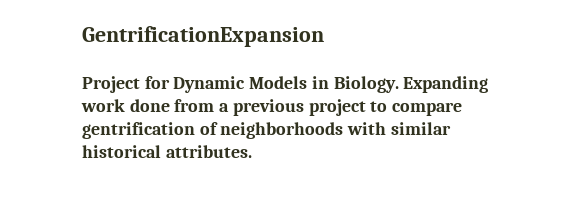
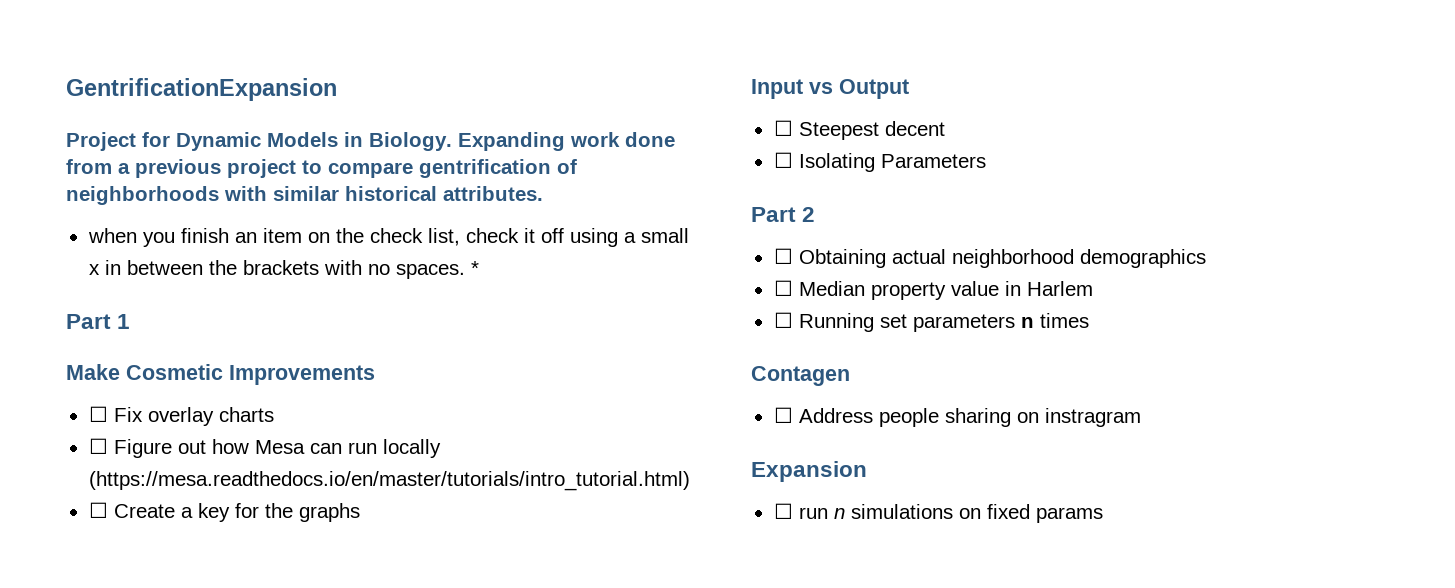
+ when you finish an item on the check list, check it off using a small x in between the brackets with no spaces. *
+ Part 1
+ Make Cosmetic Improvements
+ ☐ Fix overlay charts
+ ☐ Figure out how Mesa can run locally (https://mesa.readthedocs.io/en/master/tutorials/intro_tutorial.html)
+ ☐ Create a key for the graphs
+ Input vs Output
+ ☐ Steepest decent
+ ☐ Isolating Parameters
+ Part 2
+ ☐ Obtaining actual neighborhood demographics
+ ☐ Median property value in Harlem
+ ☐ Running set parameters n times
+ Contagen
+ ☐ Address people sharing on instragram
+ Expansion
+ ☐ run n simulations on fixed params

